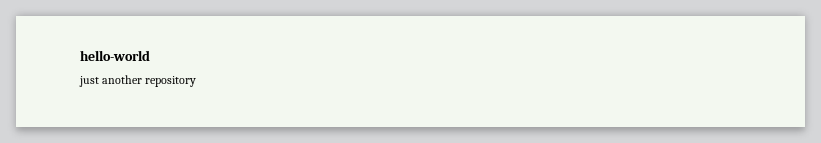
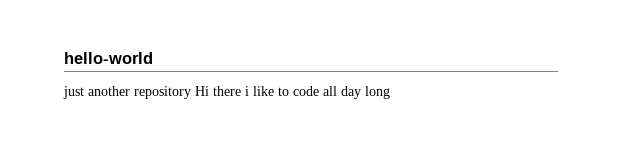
- just another repository
+ just another repository Hi there i like to code all day long

